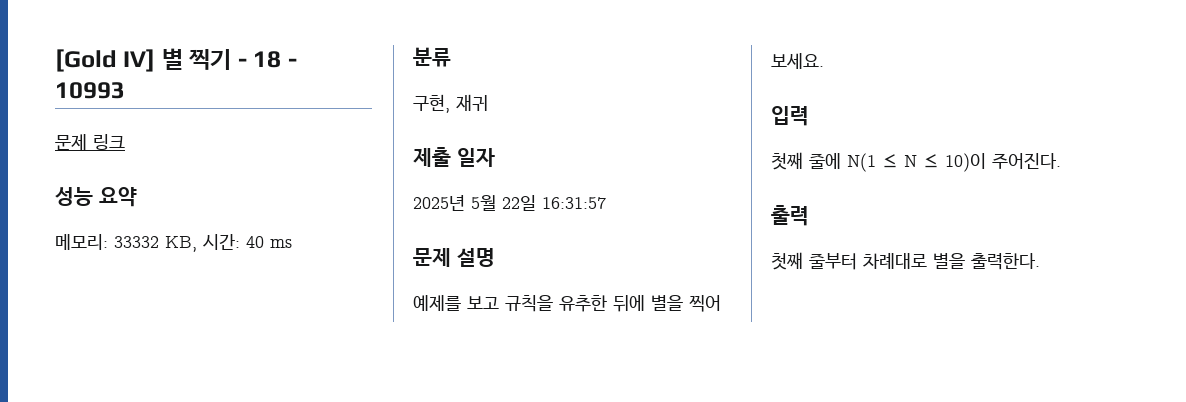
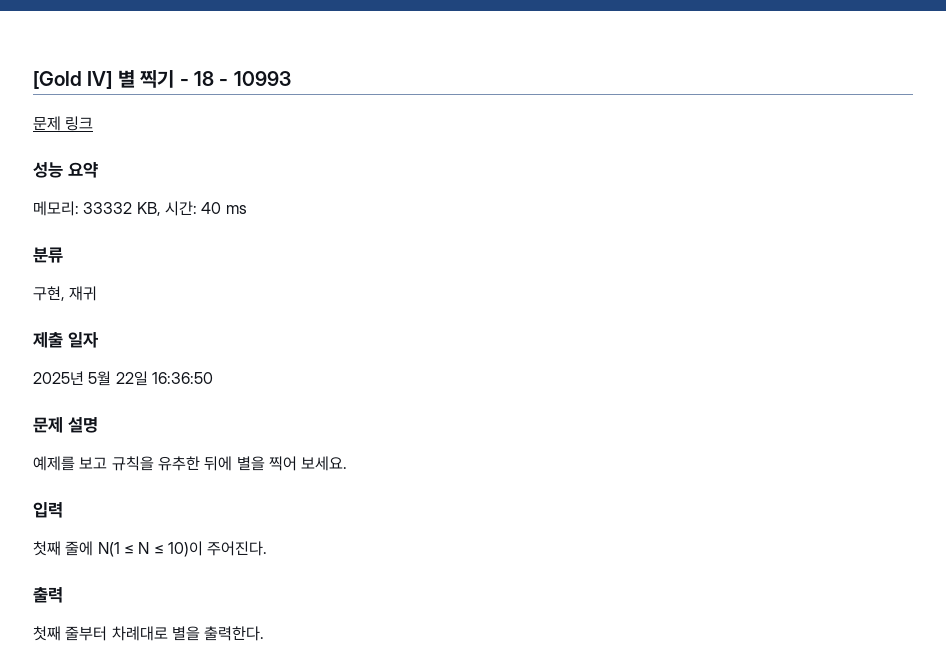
- 2025년 5월 22일 16:31:57
+ 2025년 5월 22일 16:36:50

